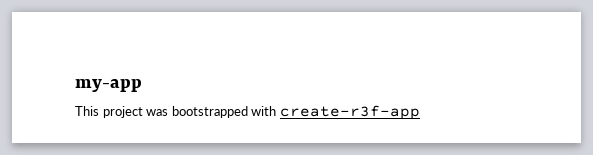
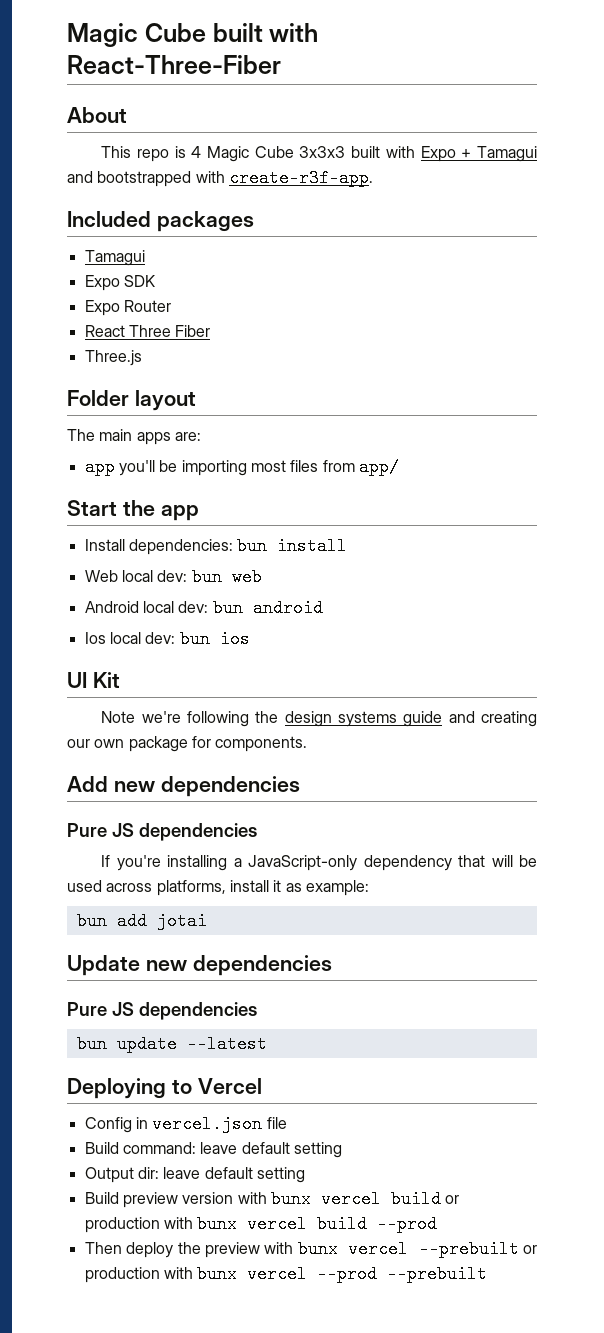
- my-app
- This project was bootstrapped with create-r3f-app
+ Magic Cube built with React-Three-Fiber
+ About
+ This repo is 4 Magic Cube 3x3x3 built with Expo + Tamagui and bootstrapped with create-r3f-app.
+ Included packages
+ Tamagui
+ Expo SDK
+ Expo Router
+ React Three Fiber
+ Three.js
+ Folder layout
+ The main apps are:
+ app you'll be importing most files from app/
+ Start the app
+ Install dependencies: bun install
+ Web local dev: bun web
+ Android local dev: bun android
+ Ios local dev: bun ios
+ UI Kit
+ Note we're following the design systems guide and creating our own package for components.
+ Add new dependencies
+ Pure JS dependencies
+ If you're installing a JavaScript-only dependency that will be used across platforms, install it as example:
+ bun add jotai
+ Update new dependencies
+ Pure JS dependencies
+ bun update --latest
+ Deploying to Vercel
+ Config in vercel.json file
+ Build command: leave default setting
+ Output dir: leave default setting
+ Build preview version with bunx vercel build or production with bunx vercel build --prod
+ Then deploy the preview with bunx vercel --prebuilt or production with bunx vercel --prod --prebuilt

